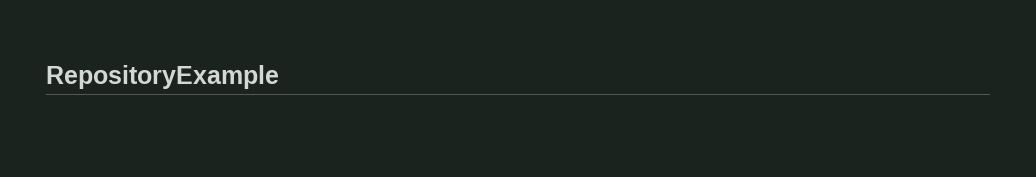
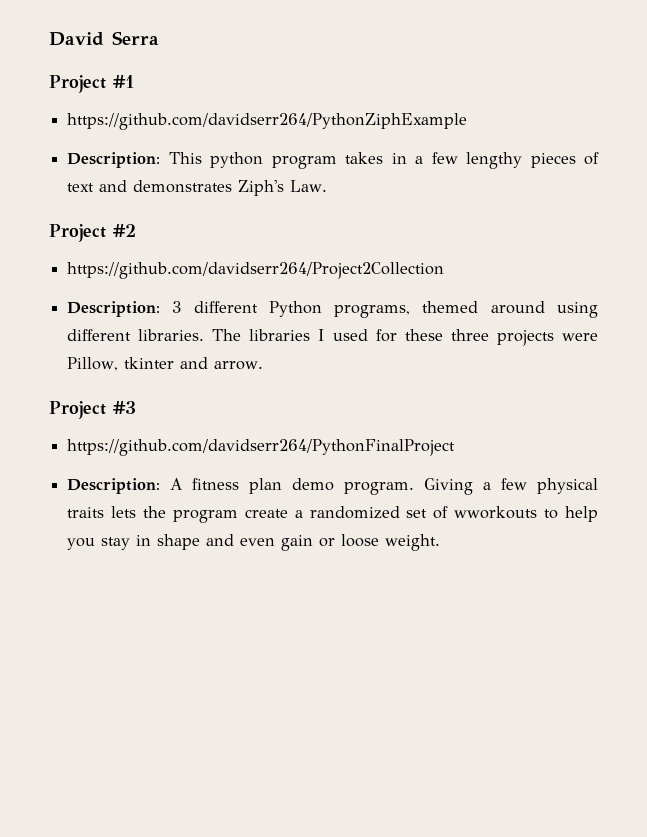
- RepositoryExample
+ David Serra
+ Project #1
+ https://github.com/davidserr264/PythonZiphExample
+ Description: This python program takes in a few lengthy pieces of text and demonstrates Ziph's Law.
+ Project #2
+ https://github.com/davidserr264/Project2Collection
+ Description: 3 different Python programs, themed around using different libraries. The libraries I used for these three projects were Pillow, tkinter and arrow.
+ Project #3
+ https://github.com/davidserr264/PythonFinalProject
+ Description: A fitness plan demo program. Giving a few physical traits lets the program create a randomized set of wworkouts to help you stay in shape and even gain or loose weight.

